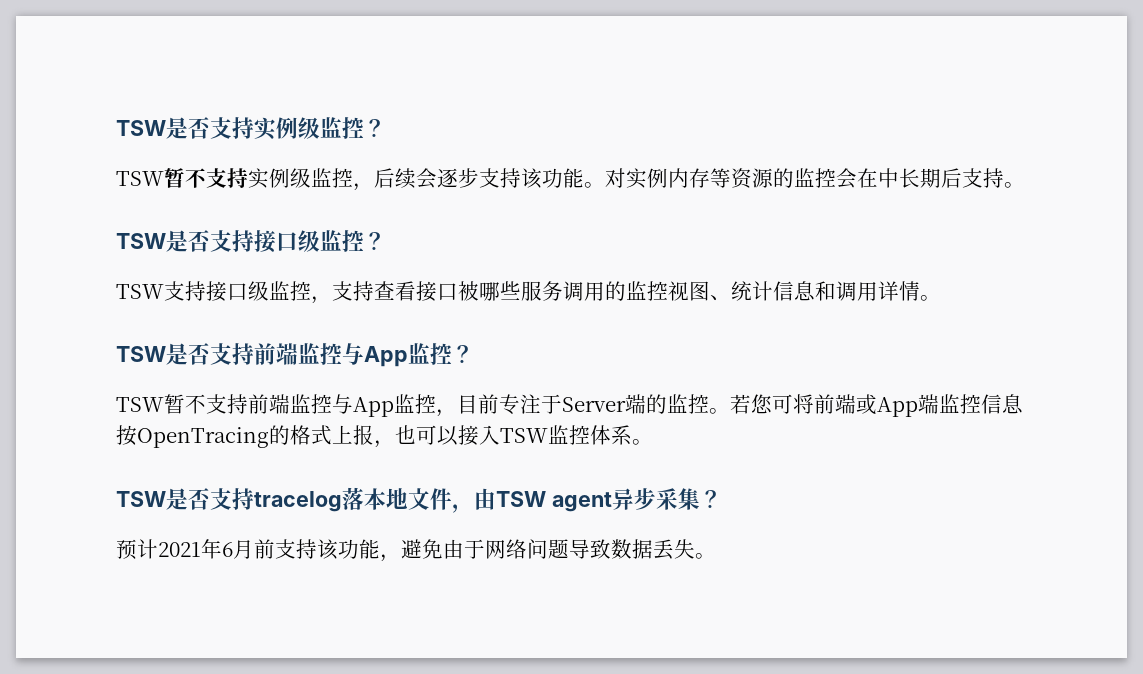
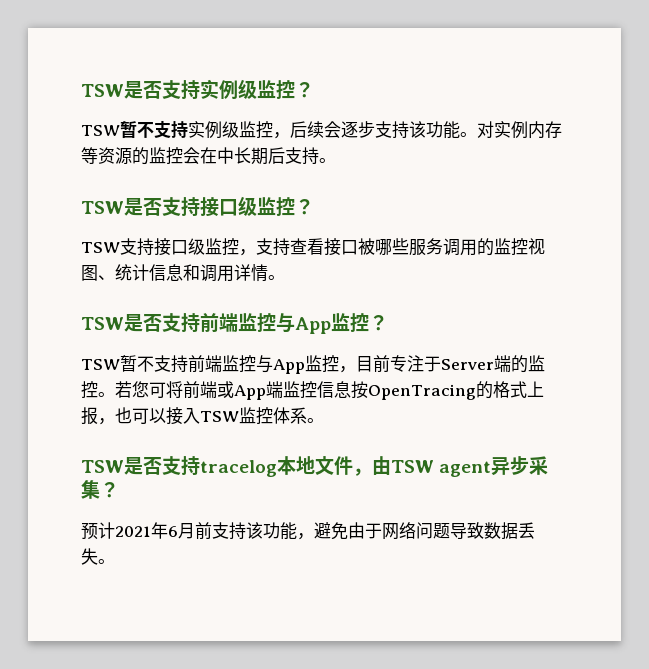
- TSW是否支持tracelog落本地文件，由TSW agent异步采集？
+ TSW是否支持tracelog本地文件，由TSW agent异步采集？

